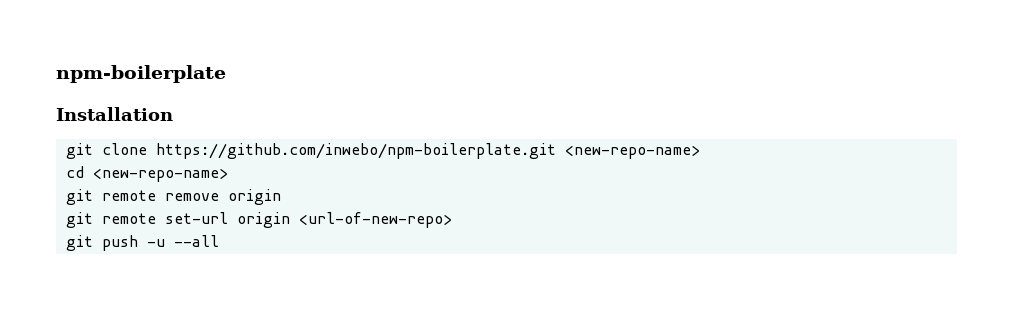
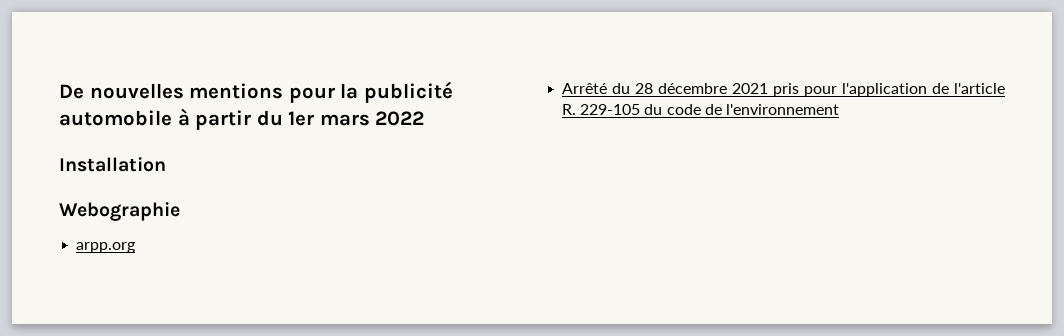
- npm-boilerplate
+ De nouvelles mentions pour la publicité automobile à partir du 1er mars 2022
  Installation
- git clone https://github.com/inwebo/npm-boilerplate.git <new-repo-name>
- cd <new-repo-name>
- git remote remove origin
- git remote set-url origin <url-of-new-repo>
- git push -u --all
+ Webographie
+ arpp.org
+ Arrêté du 28 décembre 2021 pris pour l'application de l'article R. 229-105 du code de l'environnement

